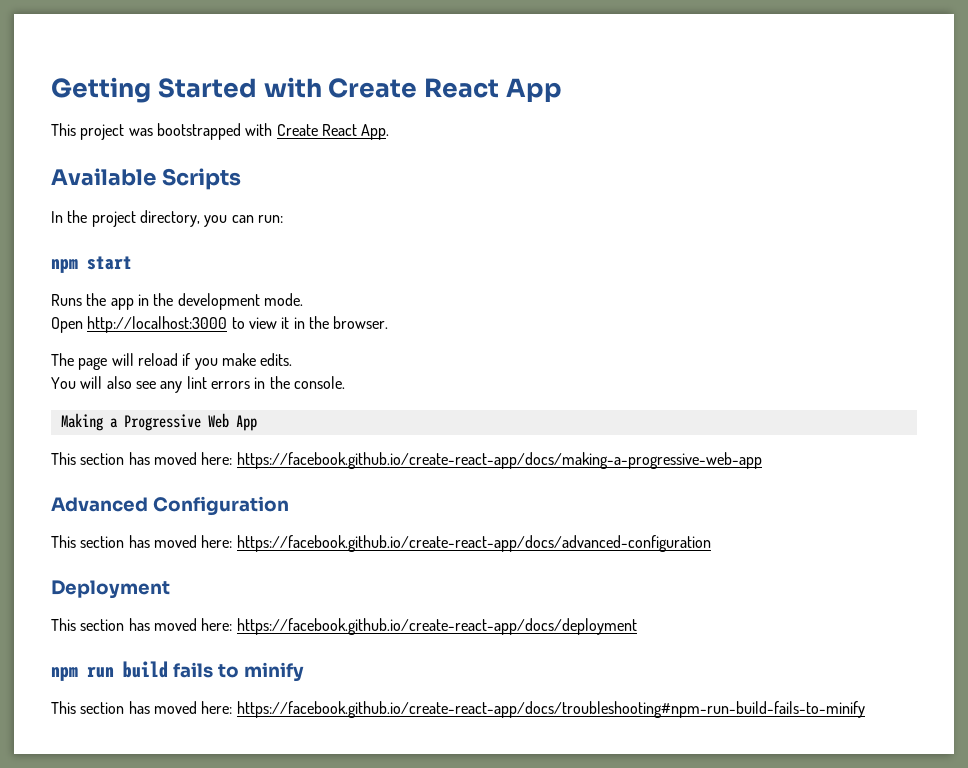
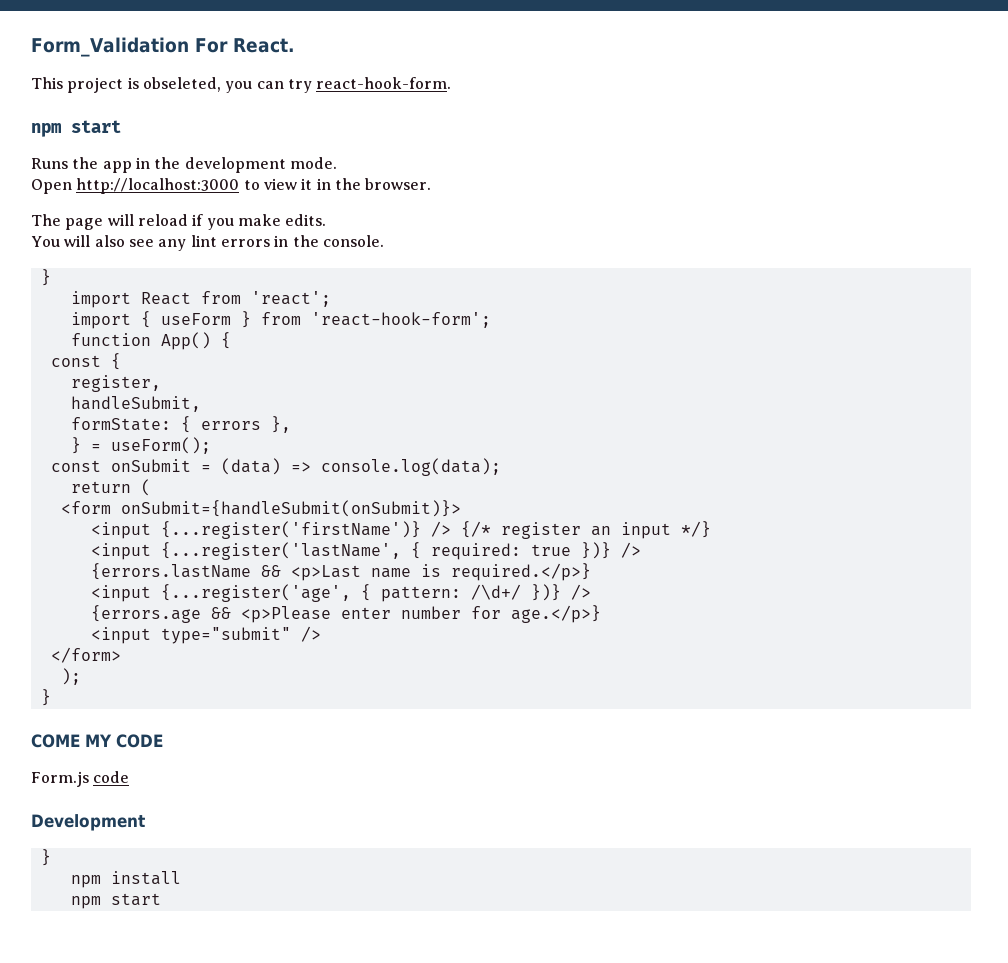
- Getting Started with Create React App
- This project was bootstrapped with Create React App.
- Available Scripts
- In the project directory, you can run:
+ Form_Validation For React.
+ This project is obseleted, you can try react-hook-form.
  You will also see any lint errors in the console.
- Making a Progressive Web App
- This section has moved here: https://facebook.github.io/create-react-app/docs/making-a-progressive-web-app
- Advanced Configuration
- This section has moved here: https://facebook.github.io/create-react-app/docs/advanced-configuration
- Deployment
- This section has moved here: https://facebook.github.io/create-react-app/docs/deployment
- npm run build fails to minify
- This section has moved here: https://facebook.github.io/create-react-app/docs/troubleshooting#npm-run-build-fails-to-minify
+ }
+ import React from 'react';
+ import { useForm } from 'react-hook-form';
+ function App() {
+ const {
+ register,
+ handleSubmit,
+ formState: { errors },
+ } = useForm();
+ const onSubmit = (data) => console.log(data);
+ return (
+ <form onSubmit={handleSubmit(onSubmit)}>
+ <input {...register('firstName')} /> {/* register an input */}
+ <input {...register('lastName', { required: true })} />
+ {errors.lastName && <p>Last name is required.</p>}
+ <input {...register('age', { pattern: /\d+/ })} />
+ {errors.age && <p>Please enter number for age.</p>}
+ <input type="submit" />
+ </form>
+ );
+ }
+ COME MY CODE
+ Form.js code
+ Development
+ }
+ npm install
+ npm start

